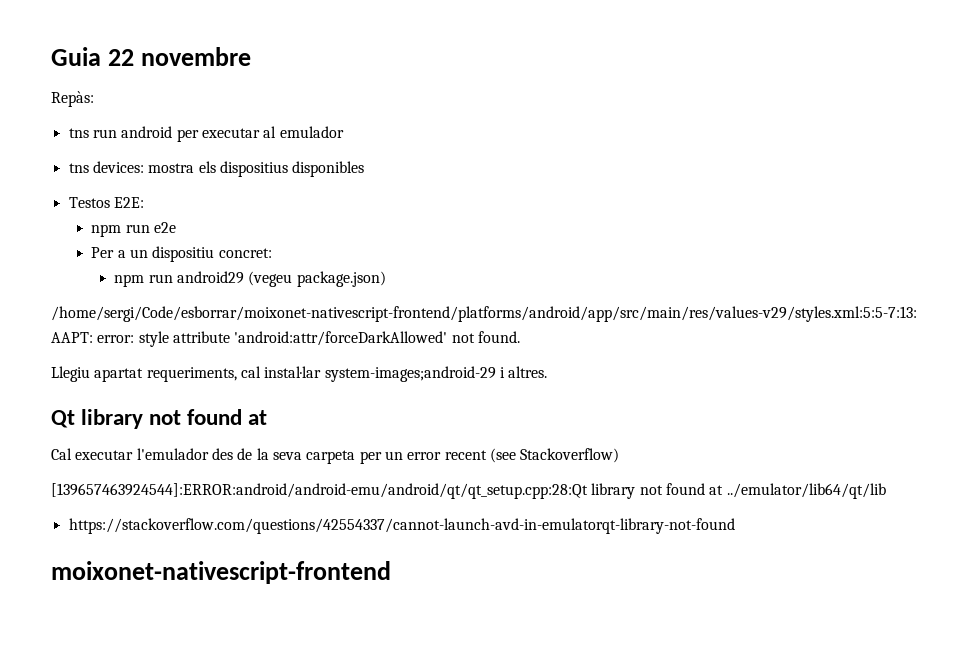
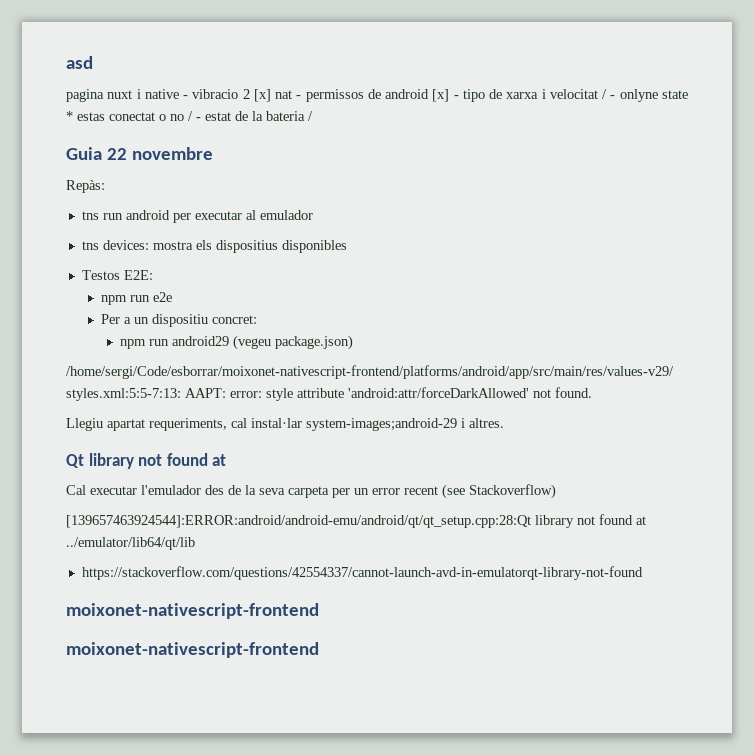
+ asd
+ pagina nuxt i native - vibracio 2 [x] nat - permissos de android [x] - tipo de xarxa i velocitat / - onlyne state * estas conectat o no / - estat de la bateria /
  https://stackoverflow.com/questions/42554337/cannot-launch-avd-in-emulatorqt-library-not-found
+ moixonet-nativescript-frontend

